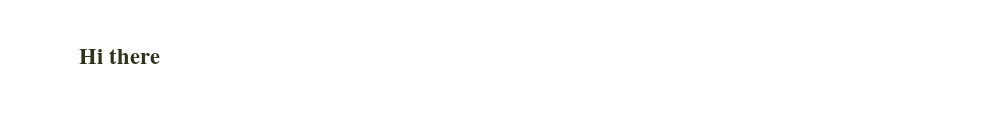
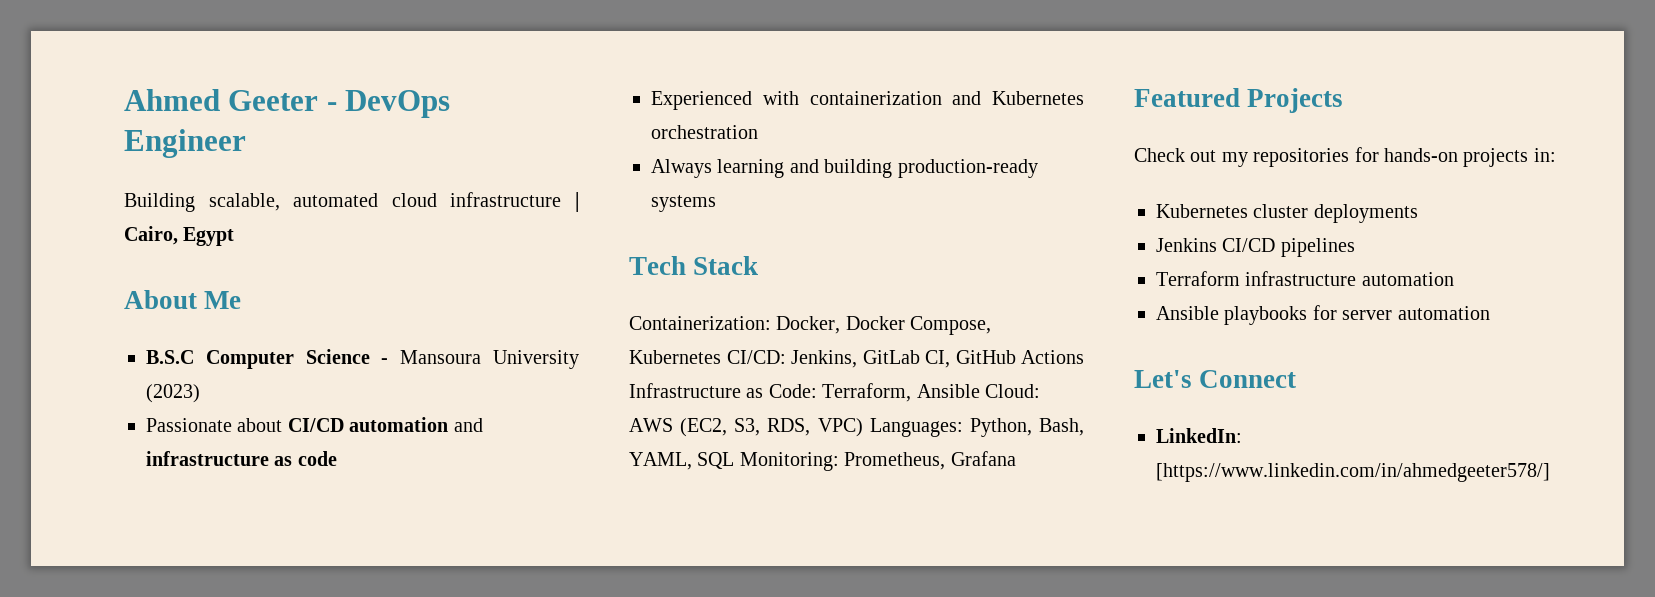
- Hi there
+ Ahmed Geeter - DevOps Engineer
+ Building scalable, automated cloud infrastructure | Cairo, Egypt
+ About Me
+ B.S.C Computer Science - Mansoura University (2023)
+ Passionate about CI/CD automation and infrastructure as code
+ Experienced with containerization and Kubernetes orchestration
+ Always learning and building production-ready systems
+ Tech Stack
+ Containerization: Docker, Docker Compose, Kubernetes CI/CD: Jenkins, GitLab CI, GitHub Actions Infrastructure as Code: Terraform, Ansible Cloud: AWS (EC2, S3, RDS, VPC) Languages: Python, Bash, YAML, SQL Monitoring: Prometheus, Grafana
+ Featured Projects
+ Check out my repositories for hands-on projects in:
+ Kubernetes cluster deployments
+ Jenkins CI/CD pipelines
+ Terraform infrastructure automation
+ Ansible playbooks for server automation
+ Let's Connect
+ LinkedIn: [https://www.linkedin.com/in/ahmedgeeter578/]

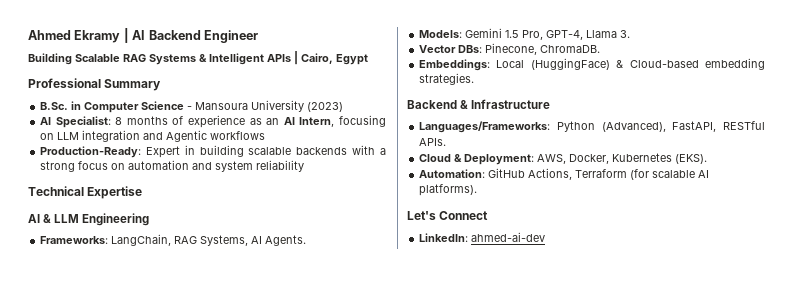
- Ahmed Geeter - DevOps Engineer
- Building scalable, automated cloud infrastructure | Cairo, Egypt
+ Ahmed Ekramy | AI Backend Engineer
+ Building Scalable RAG Systems & Intelligent APIs | Cairo, Egypt
- About Me
- B.S.C Computer Science - Mansoura University (2023)
+ Professional Summary
+ B.Sc. in Computer Science - Mansoura University (2023)
- Passionate about CI/CD automation and infrastructure as code
- Experienced with containerization and Kubernetes orchestration
- Always learning and building production-ready systems
- Tech Stack
- Containerization: Docker, Docker Compose, Kubernetes CI/CD: Jenkins, GitLab CI, GitHub Actions Infrastructure as Code: Terraform, Ansible Cloud: AWS (EC2, S3, RDS, VPC) Languages: Python, Bash, YAML, SQL Monitoring: Prometheus, Grafana
- Featured Projects
- Check out my repositories for hands-on projects in:
- Kubernetes cluster deployments
- Jenkins CI/CD pipelines
- Terraform infrastructure automation
- Ansible playbooks for server automation
+ AI Specialist: 8 months of experience as an AI Intern, focusing on LLM integration and Agentic workflows
+ Production-Ready: Expert in building scalable backends with a strong focus on automation and system reliability
+ Technical Expertise
+ AI & LLM Engineering
+ Frameworks: LangChain, RAG Systems, AI Agents.
+ Models: Gemini 1.5 Pro, GPT-4, Llama 3.
+ Vector DBs: Pinecone, ChromaDB.
+ Embeddings: Local (HuggingFace) & Cloud-based embedding strategies.
+ Backend & Infrastructure
+ Languages/Frameworks: Python (Advanced), FastAPI, RESTful APIs.
+ Cloud & Deployment: AWS, Docker, Kubernetes (EKS).
+ Automation: GitHub Actions, Terraform (for scalable AI platforms).
- LinkedIn: [https://www.linkedin.com/in/ahmedgeeter578/]
+ LinkedIn: ahmed-ai-dev

